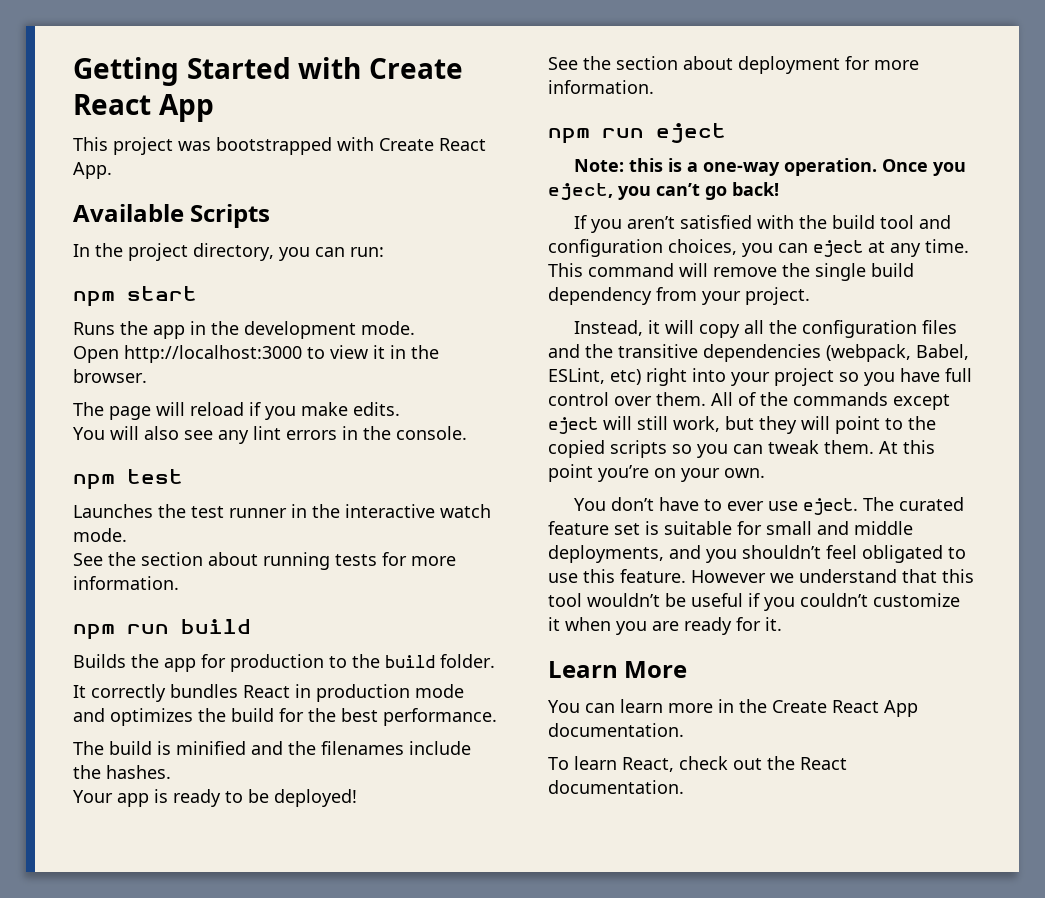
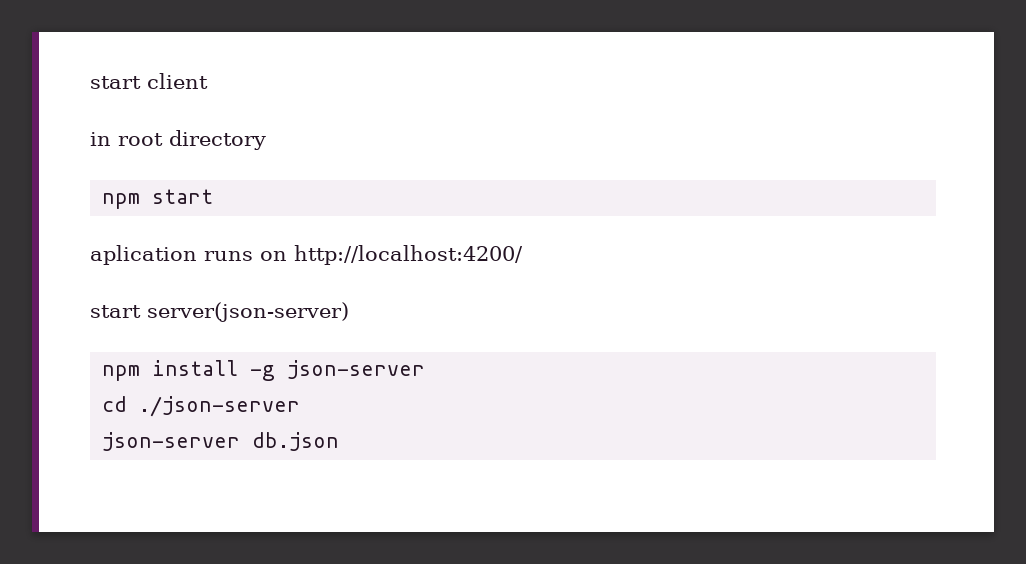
- Getting Started with Create React App
- This project was bootstrapped with Create React App.
- Available Scripts
- In the project directory, you can run:
+ start client
+ in root directory
  npm start
- Runs the app in the development mode.
- Open http://localhost:3000 to view it in the browser.
- The page will reload if you make edits.
- You will also see any lint errors in the console.
- npm test
- Launches the test runner in the interactive watch mode.
- See the section about running tests for more information.
- npm run build
- Builds the app for production to the build folder.
- It correctly bundles React in production mode and optimizes the build for the best performance.
- The build is minified and the filenames include the hashes.
- Your app is ready to be deployed!
- See the section about deployment for more information.
- npm run eject
- Note: this is a one-way operation. Once you eject, you can’t go back!
- If you aren’t satisfied with the build tool and configuration choices, you can eject at any time. This command will remove the single build dependency from your project.
- Instead, it will copy all the configuration files and the transitive dependencies (webpack, Babel, ESLint, etc) right into your project so you have full control over them. All of the commands except eject will still work, but they will point to the copied scripts so you can tweak them. At this point you’re on your own.
- You don’t have to ever use eject. The curated feature set is suitable for small and middle deployments, and you shouldn’t feel obligated to use this feature. However we understand that this tool wouldn’t be useful if you couldn’t customize it when you are ready for it.
- Learn More
- You can learn more in the Create React App documentation.
- To learn React, check out the React documentation.
+ aplication runs on http://localhost:4200/
+ start server(json-server)
+ npm install -g json-server
+ cd ./json-server
+ json-server db.json

